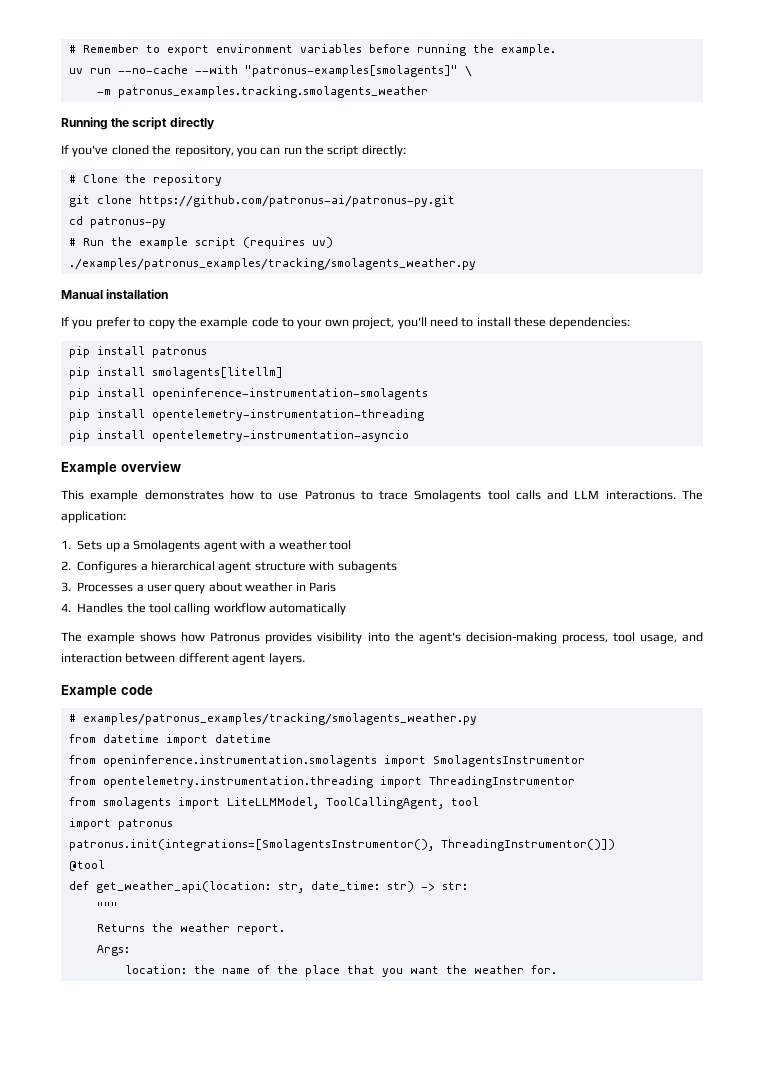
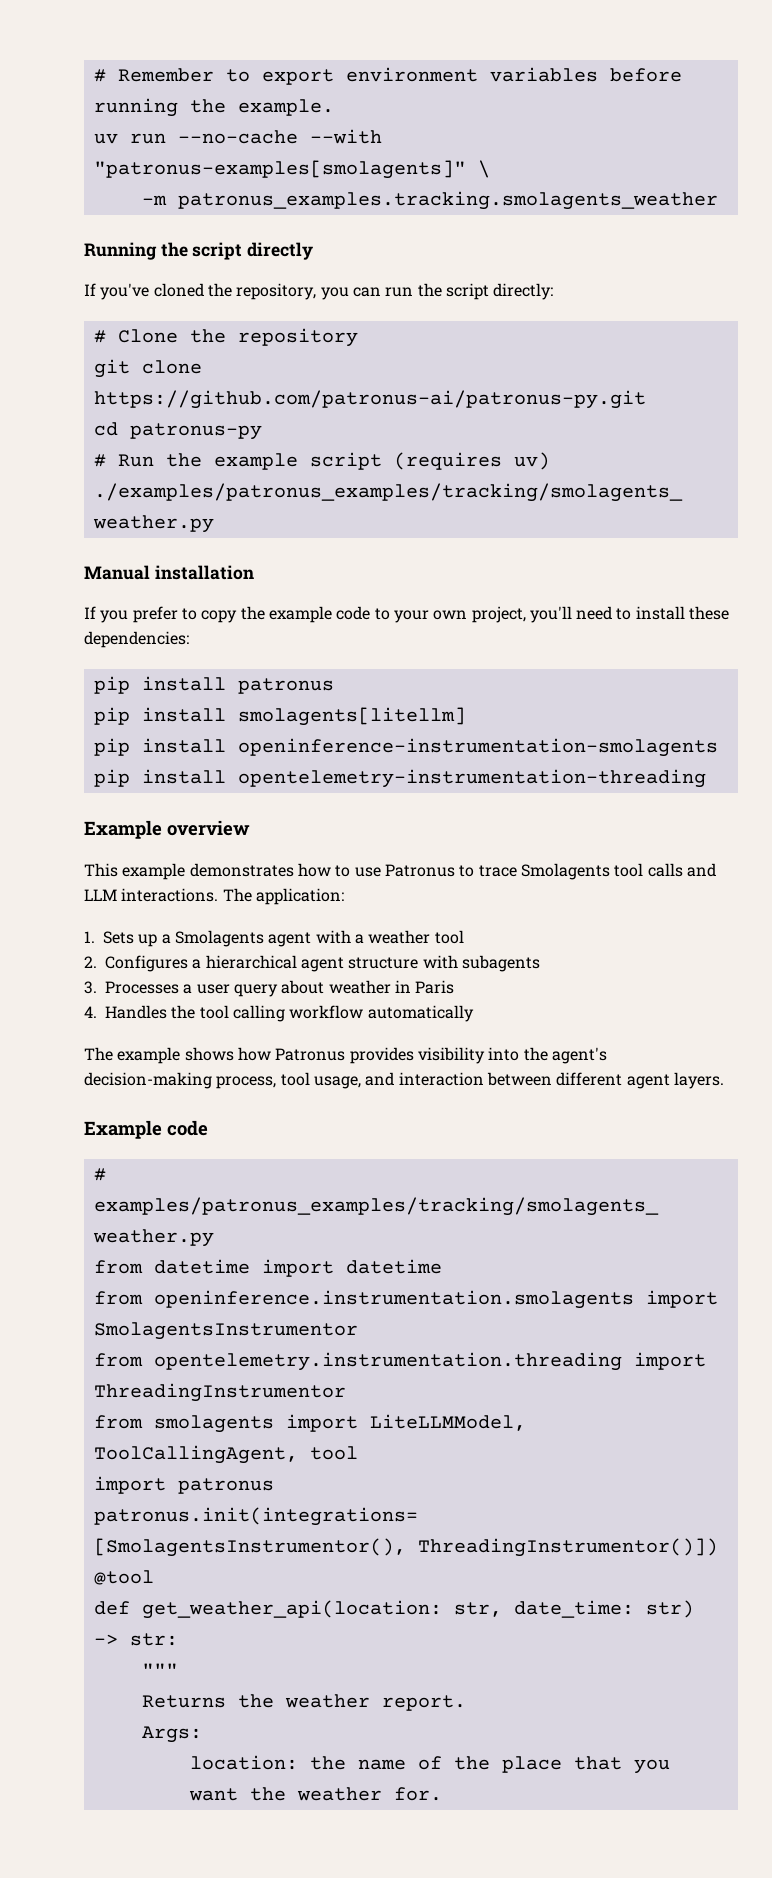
- pip install opentelemetry-instrumentation-asyncio

